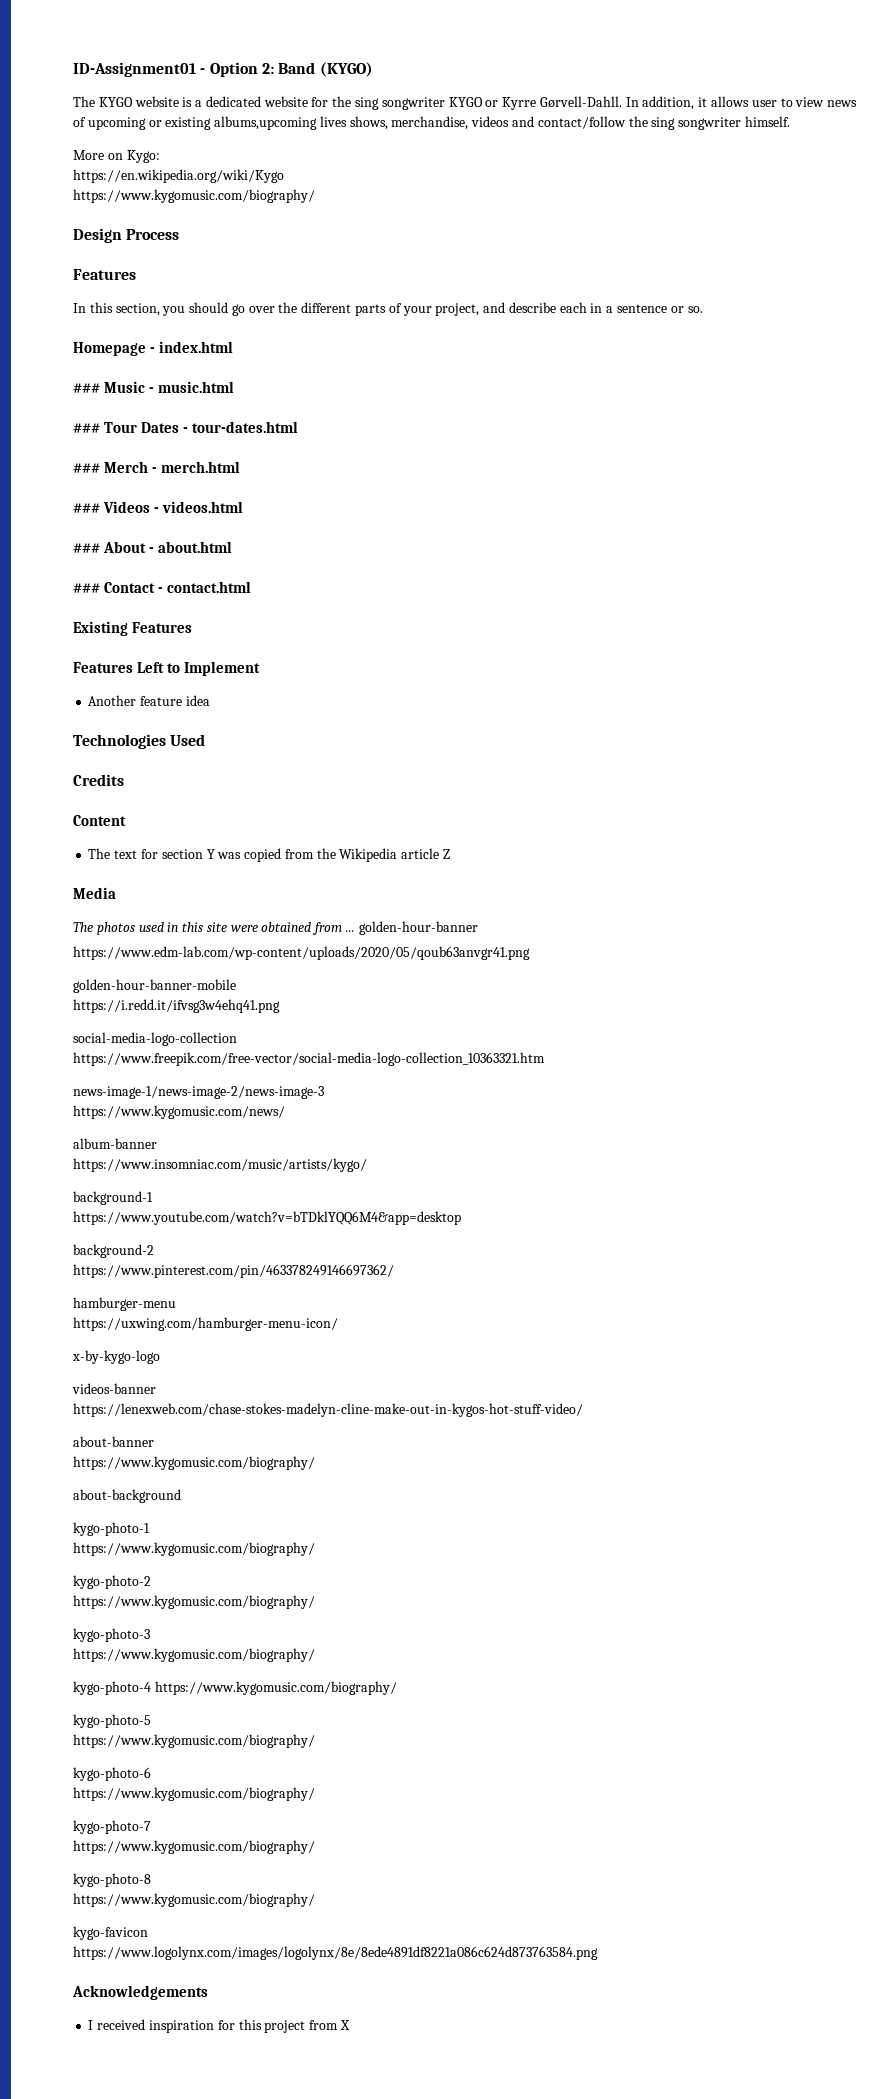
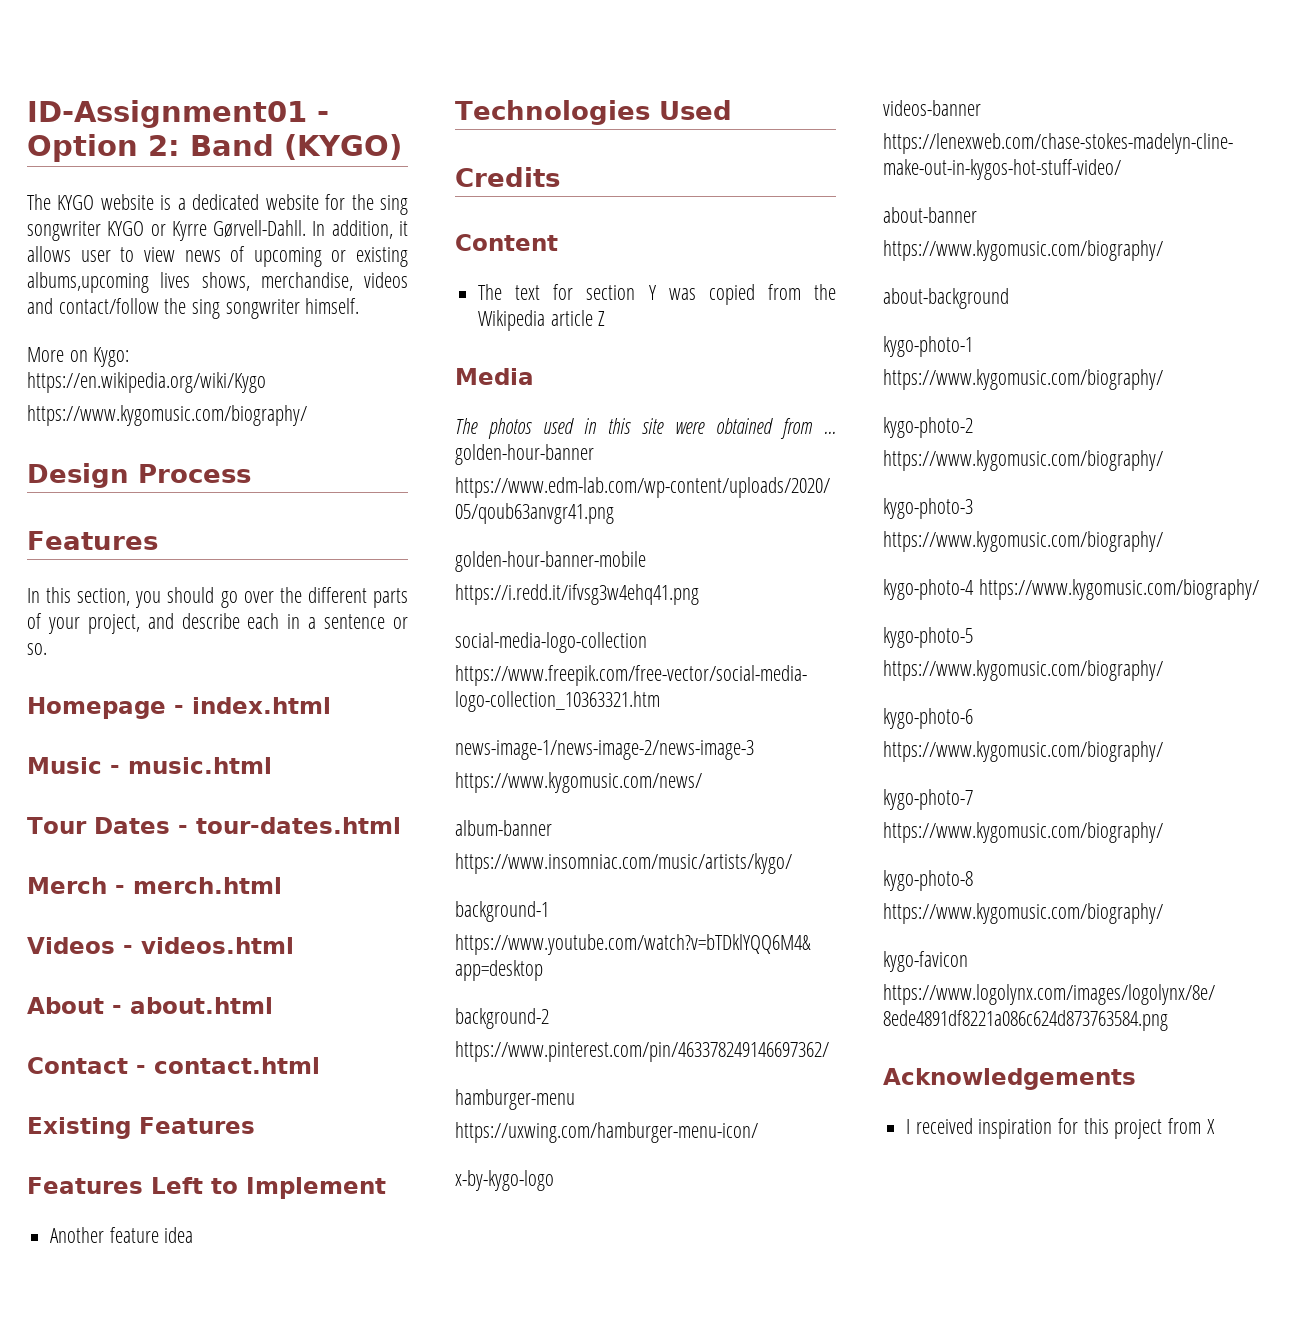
- ### Music - music.html
+ Music - music.html
- ### Tour Dates - tour-dates.html
+ Tour Dates - tour-dates.html
- ### Merch - merch.html
+ Merch - merch.html
- ### Videos - videos.html
+ Videos - videos.html
- ### About - about.html
+ About - about.html
- ### Contact - contact.html
+ Contact - contact.html

